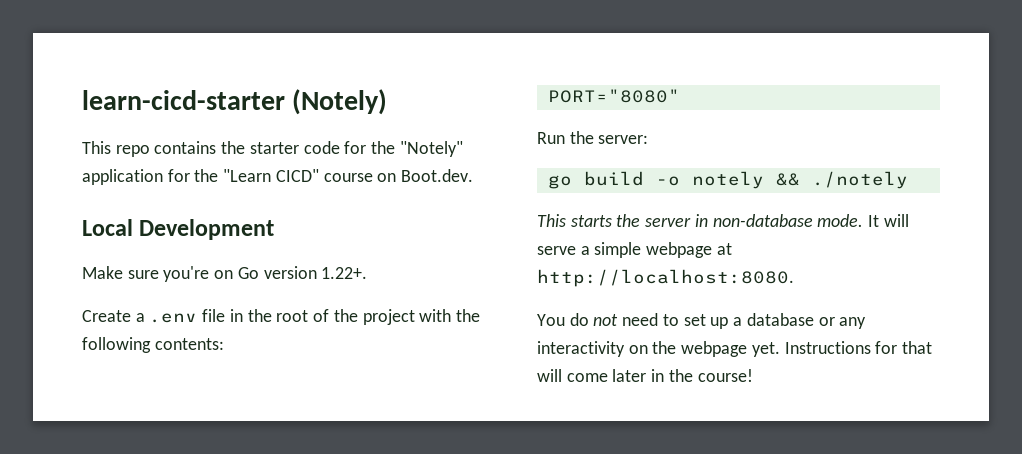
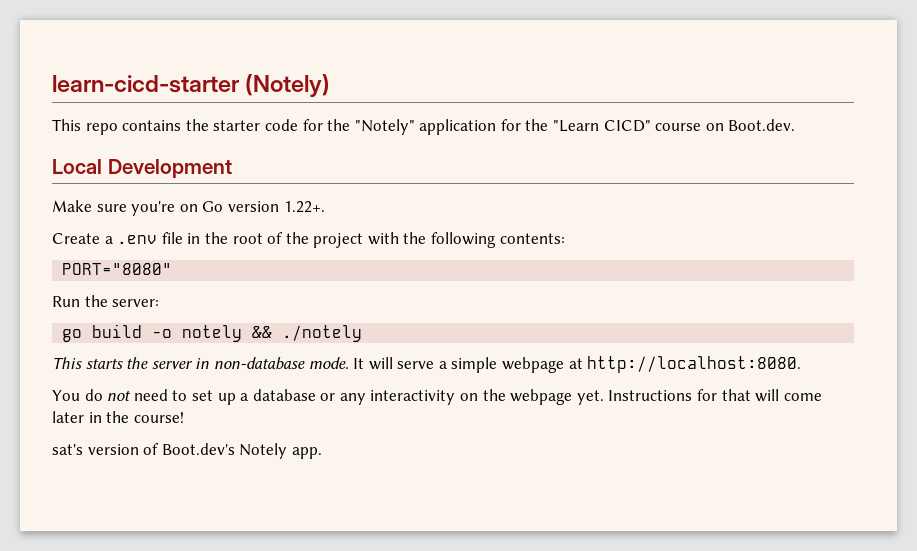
+ sat's version of Boot.dev's Notely app.

